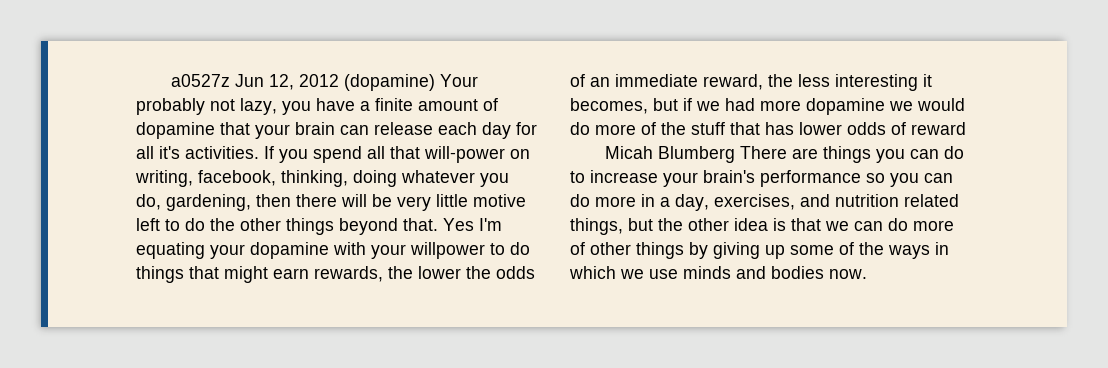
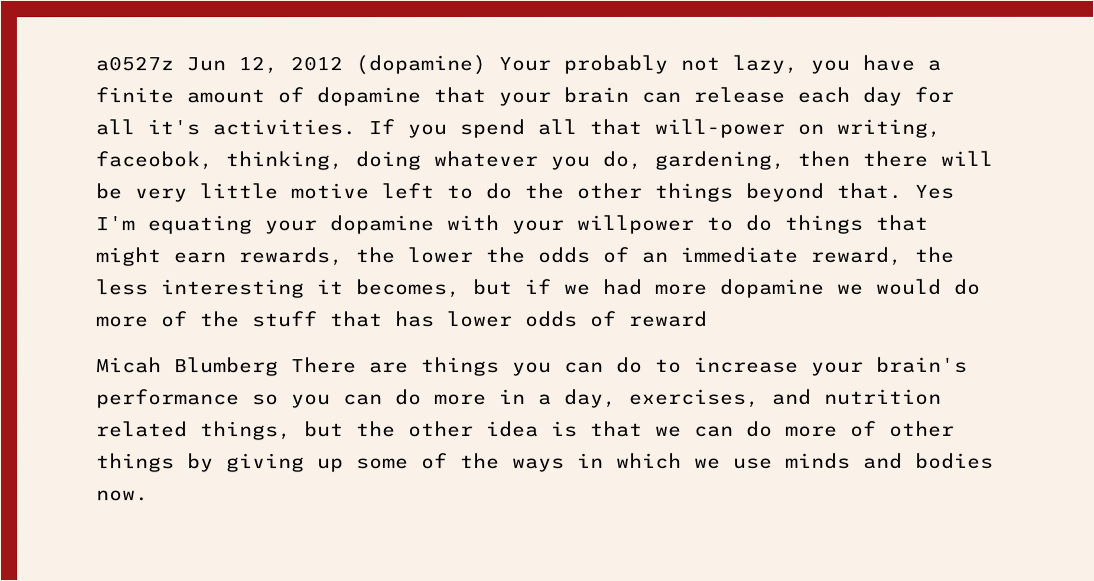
- If you spend all that will-power on writing, facebook, thinking, doing whatever you do, gardening, then there will be very little motive left to do the other things beyond that.
+ If you spend all that will-power on writing, faceobok, thinking, doing whatever you do, gardening, then there will be very little motive left to do the other things beyond that.

